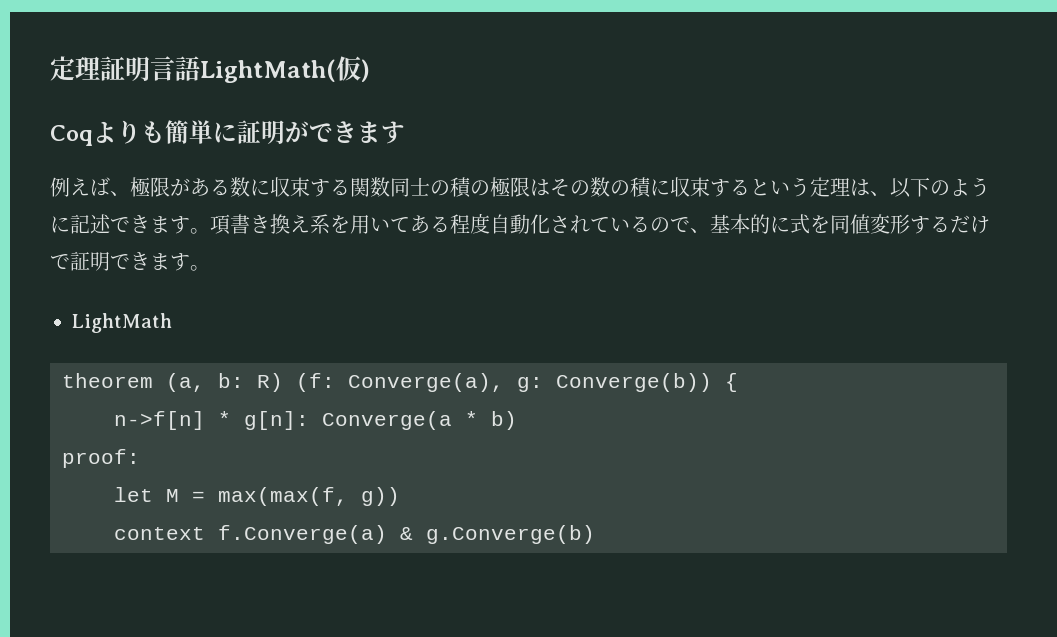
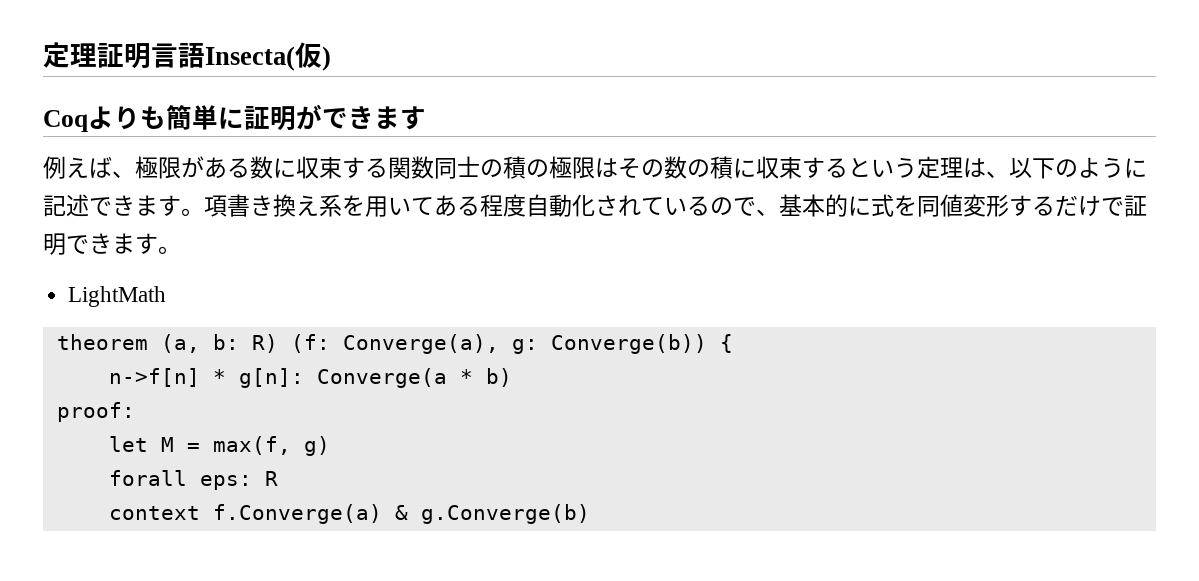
- 定理証明言語LightMath(仮)
+ 定理証明言語Insecta(仮)
- let M = max(max(f, g))
+ let M = max(f, g)
+ forall eps: R

